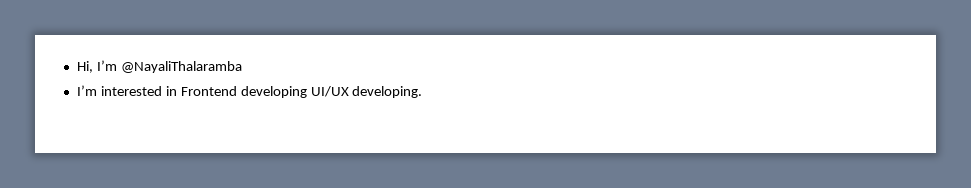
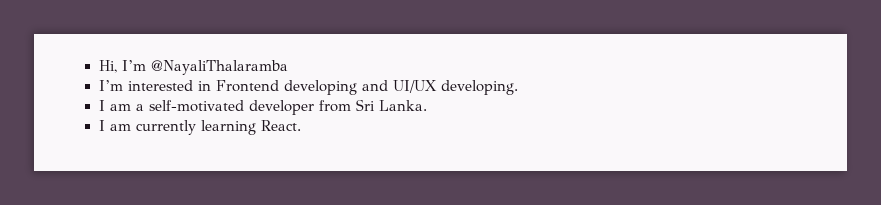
- I’m interested in Frontend developing UI/UX developing.
+ I’m interested in Frontend developing and UI/UX developing.
+ I am a self-motivated developer from Sri Lanka.
+ I am currently learning React.

